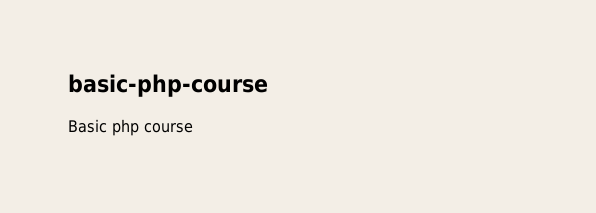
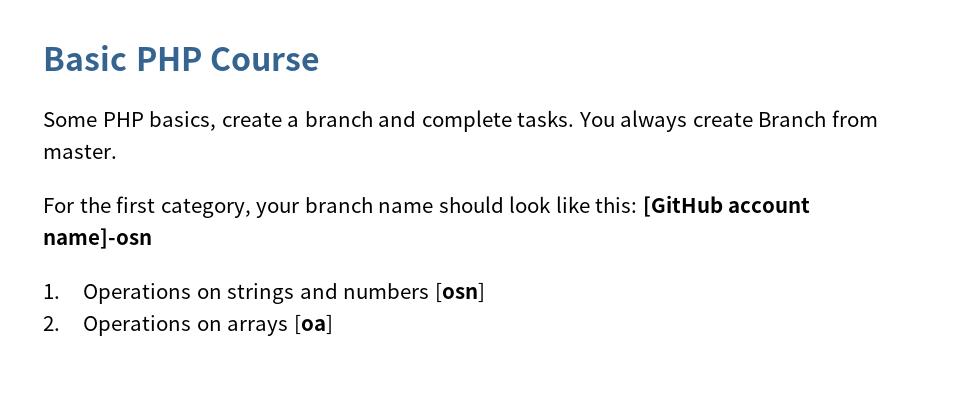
- basic-php-course
- Basic php course
+ Basic PHP Course
+ Some PHP basics, create a branch and complete tasks. You always create Branch from master.
+ For the first category, your branch name should look like this: [GitHub account name]-osn
+ 1. Operations on strings and numbers [osn]
+ 2. Operations on arrays [oa]

